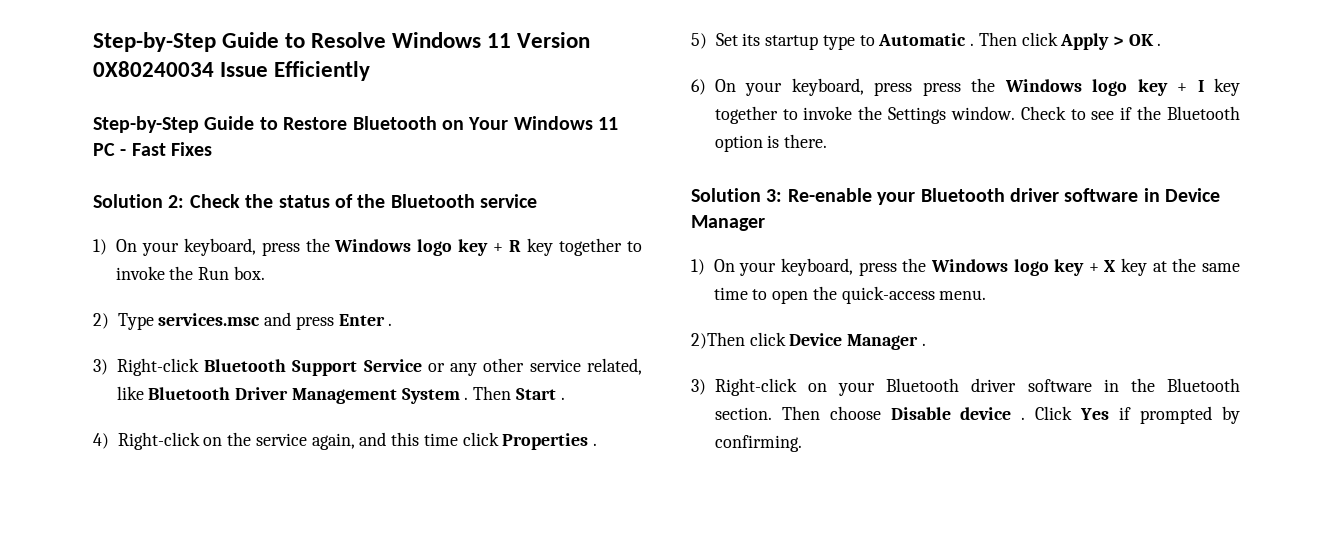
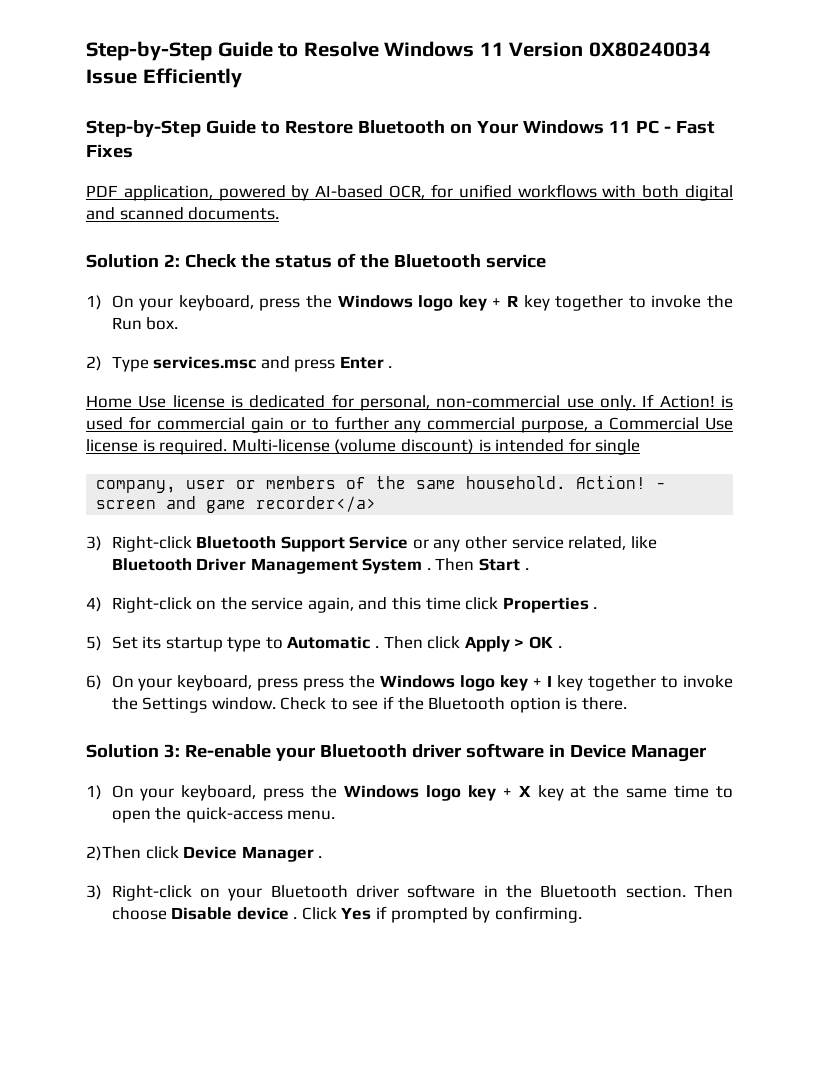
+ PDF application, powered by AI-based OCR, for unified workflows with both digital and scanned documents.
+ Home Use license is dedicated for personal, non-commercial use only. If Action! is used for commercial gain or to further any commercial purpose, a Commercial Use license is required. Multi-license (volume discount) is intended for single
+ company, user or members of the same household. Action! - screen and game recorder</a>

